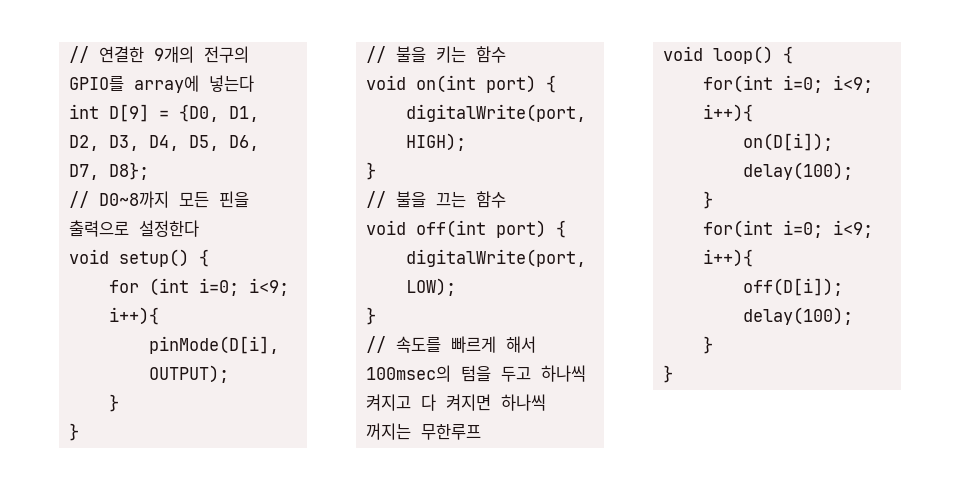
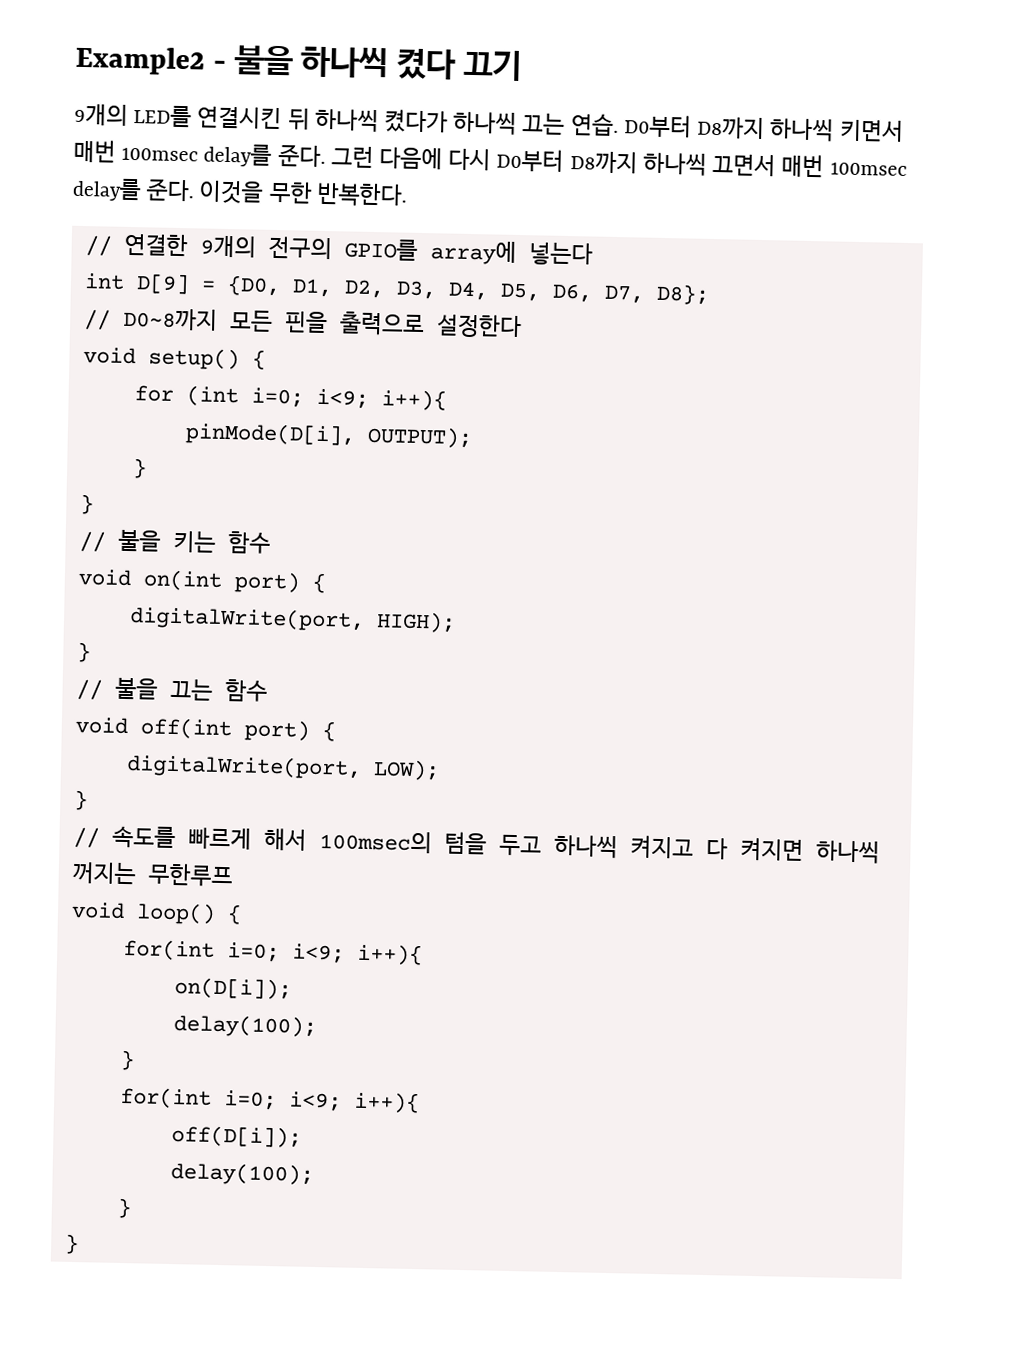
+ Example2 - 불을 하나씩 켰다 끄기
+ 9개의 LED를 연결시킨 뒤 하나씩 켰다가 하나씩 끄는 연습. D0부터 D8까지 하나씩 키면서 매번 100msec delay를 준다. 그런 다음에 다시 D0부터 D8까지 하나씩 끄면서 매번 100msec delay를 준다. 이것을 무한 반복한다.

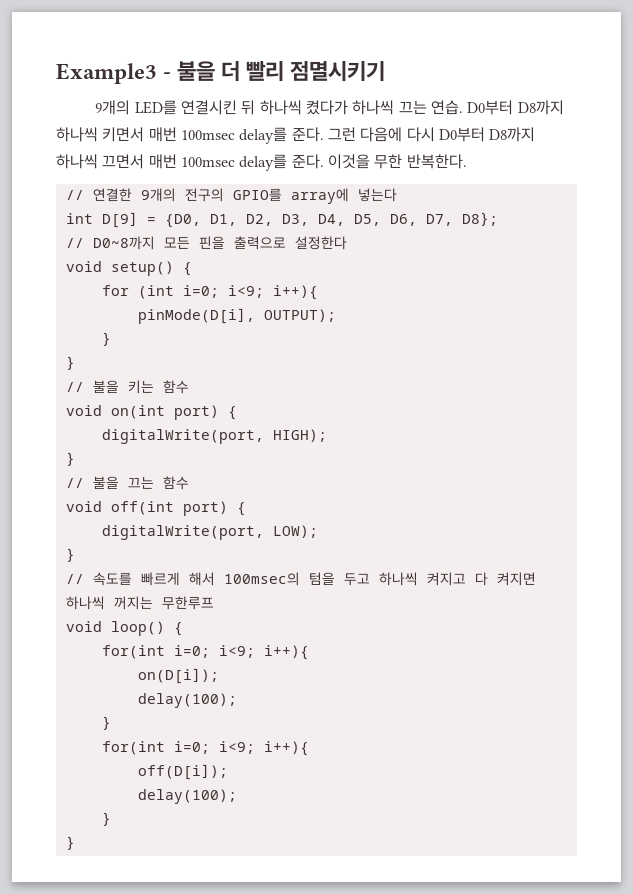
- Example2 - 불을 하나씩 켰다 끄기
+ Example3 - 불을 더 빨리 점멸시키기

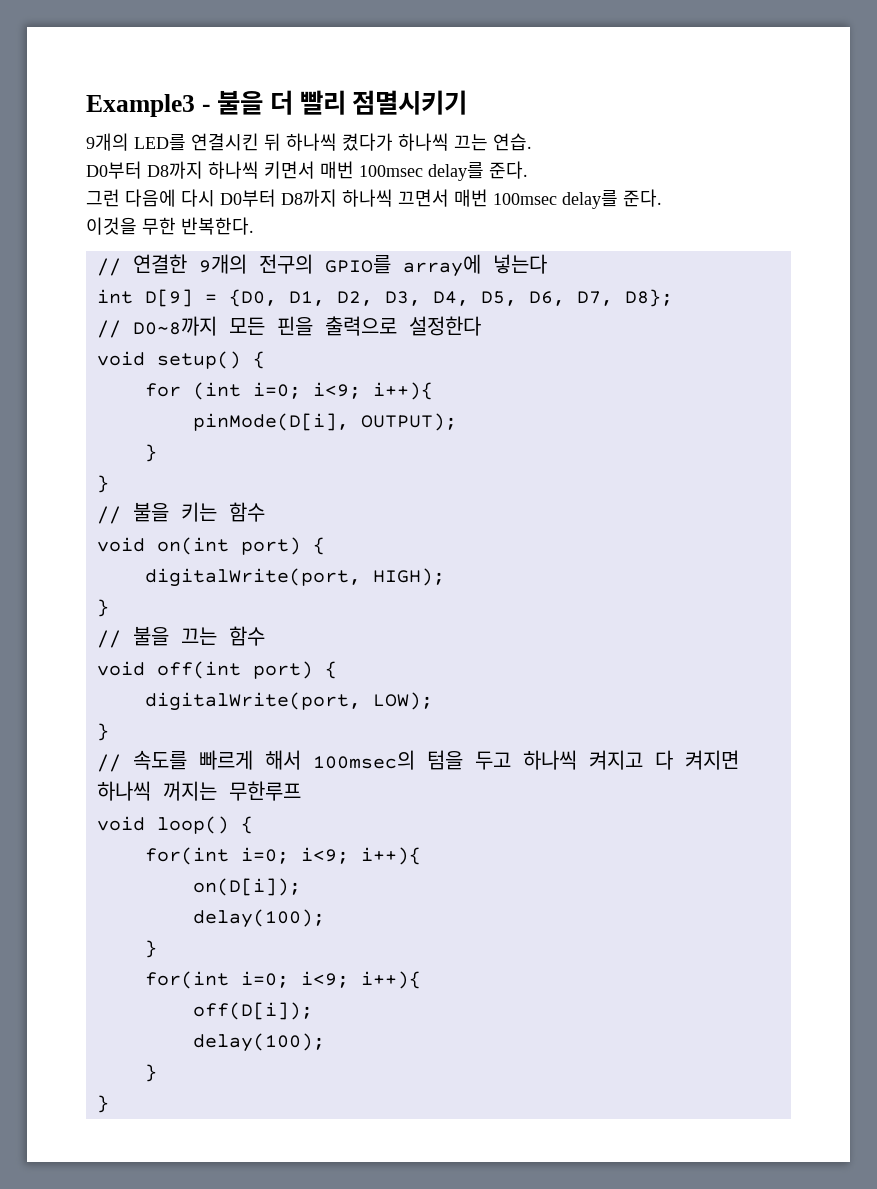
- 9개의 LED를 연결시킨 뒤 하나씩 켰다가 하나씩 끄는 연습. D0부터 D8까지 하나씩 키면서 매번 100msec delay를 준다. 그런 다음에 다시 D0부터 D8까지 하나씩 끄면서 매번 100msec delay를 준다. 이것을 무한 반복한다.
+ 9개의 LED를 연결시킨 뒤 하나씩 켰다가 하나씩 끄는 연습.
+ D0부터 D8까지 하나씩 키면서 매번 100msec delay를 준다.
+ 그런 다음에 다시 D0부터 D8까지 하나씩 끄면서 매번 100msec delay를 준다.
+ 이것을 무한 반복한다.

